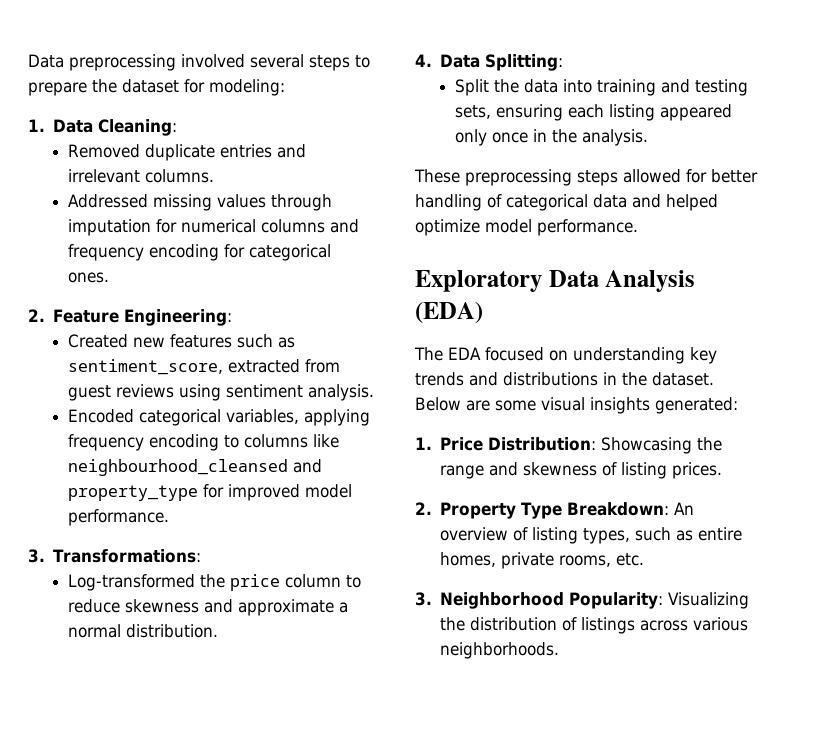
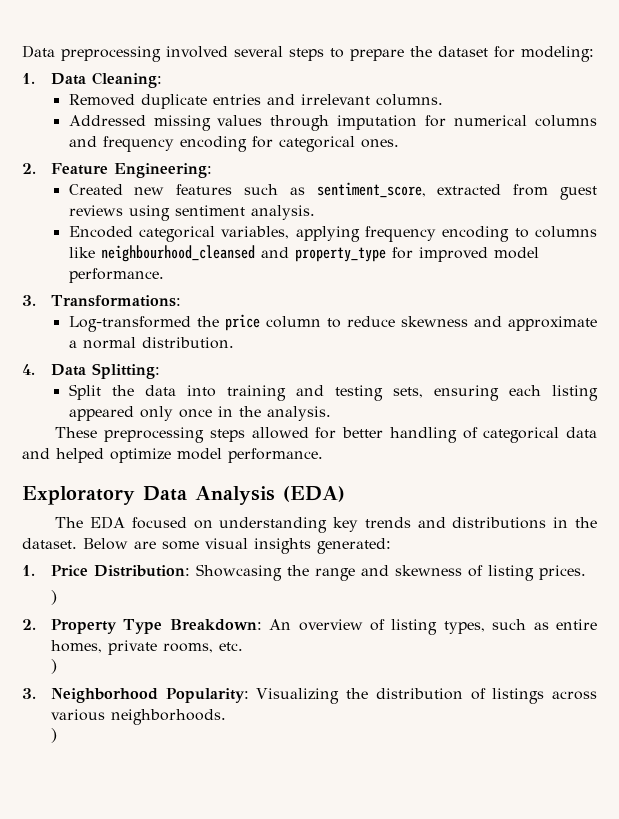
  1. Price Distribution: Showcasing the range and skewness of listing prices.
+ )
  2. Property Type Breakdown: An overview of listing types, such as entire homes, private rooms, etc.
+ )
  3. Neighborhood Popularity: Visualizing the distribution of listings across various neighborhoods.
+ )

